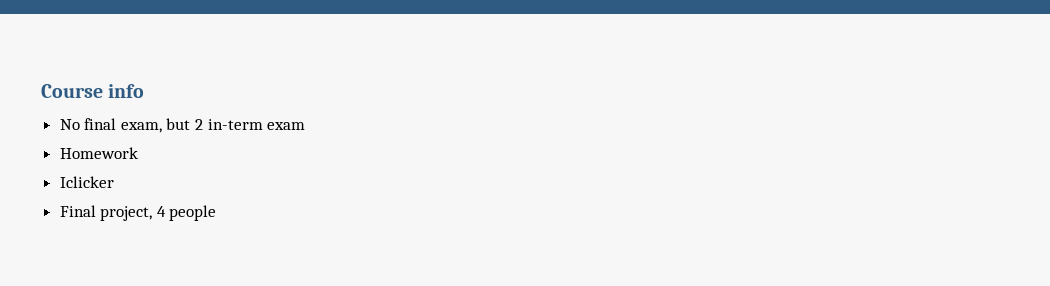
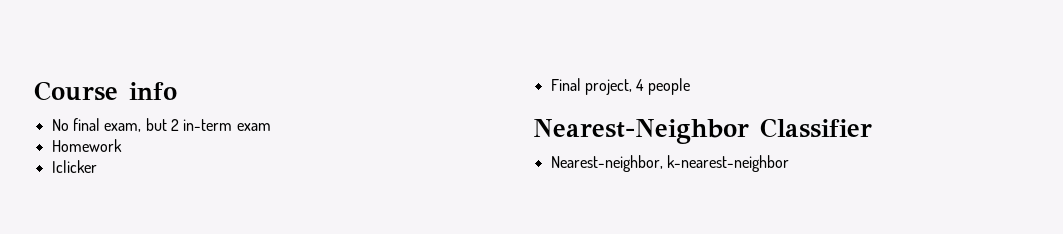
+ Nearest-Neighbor Classifier
+ Nearest-neighbor, k-nearest-neighbor

